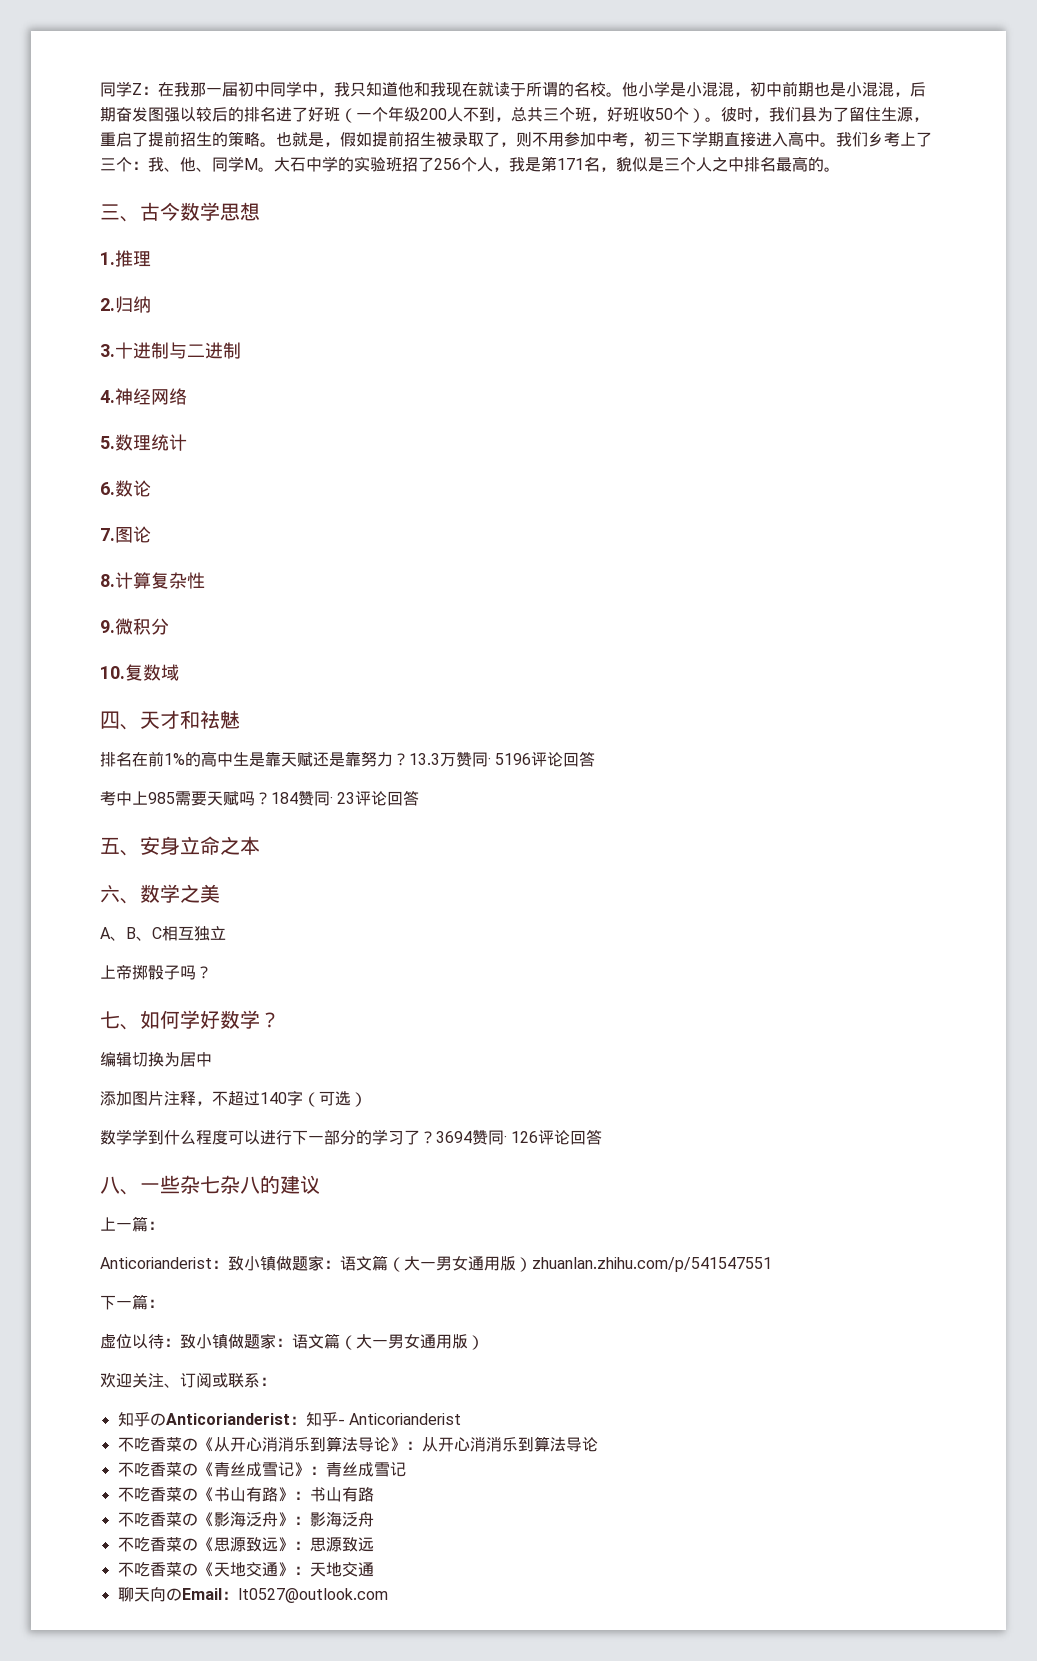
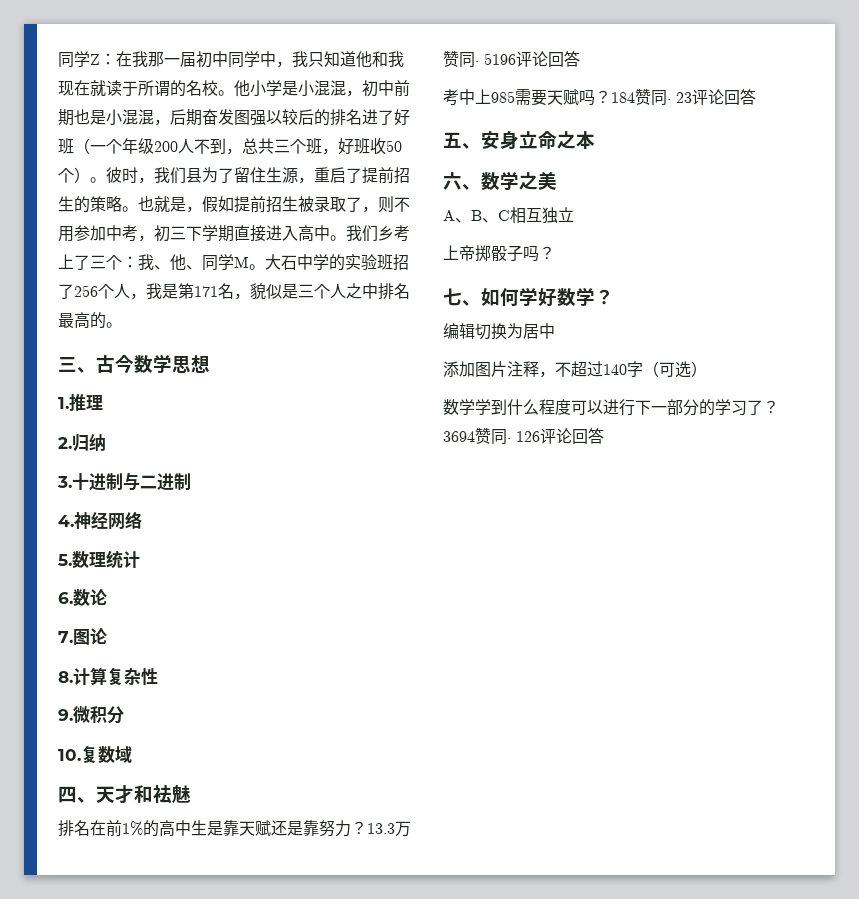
- 八、一些杂七杂八的建议
- 上一篇：
- Anticorianderist：致小镇做题家：语文篇（大一男女通用版）zhuanlan.zhihu.com/p/541547551
- 下一篇：
- 虚位以待：致小镇做题家：语文篇（大一男女通用版）
- 欢迎关注、订阅或联系：
- 知乎のAnticorianderist：知乎- Anticorianderist
- 不吃香菜の《从开心消消乐到算法导论》：从开心消消乐到算法导论
- 不吃香菜の《青丝成雪记》：青丝成雪记
- 不吃香菜の《书山有路》：书山有路
- 不吃香菜の《影海泛舟》：影海泛舟
- 不吃香菜の《思源致远》：思源致远
- 不吃香菜の《天地交通》：天地交通
- 聊天向のEmail：lt0527@outlook.com

